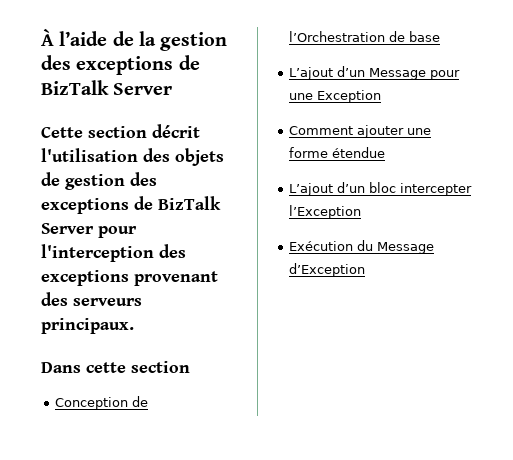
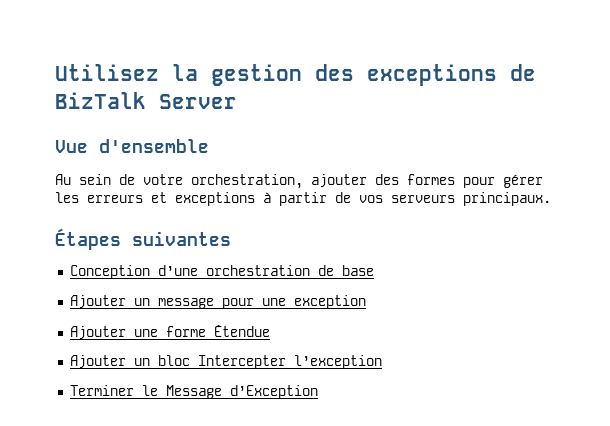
- À l’aide de la gestion des exceptions de BizTalk Server
+ Utilisez la gestion des exceptions de BizTalk Server
- Cette section décrit l'utilisation des objets de gestion des exceptions de BizTalk Server pour l'interception des exceptions provenant des serveurs principaux.
+ Vue d'ensemble
+ Au sein de votre orchestration, ajouter des formes pour gérer les erreurs et exceptions à partir de vos serveurs principaux.
- Dans cette section
+ Étapes suivantes
- Conception de l’Orchestration de base
+ Conception d’une orchestration de base
- L’ajout d’un Message pour une Exception
- Comment ajouter une forme étendue
- L’ajout d’un bloc intercepter l’Exception
- Exécution du Message d’Exception
+ Ajouter un message pour une exception
+ Ajouter une forme Étendue
+ Ajouter un bloc Intercepter l’exception
+ Terminer le Message d’Exception

